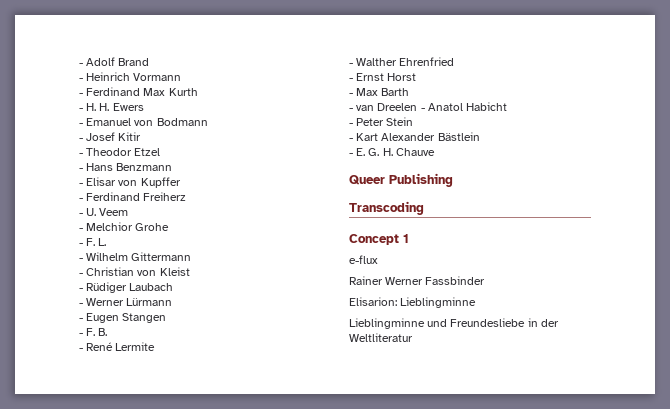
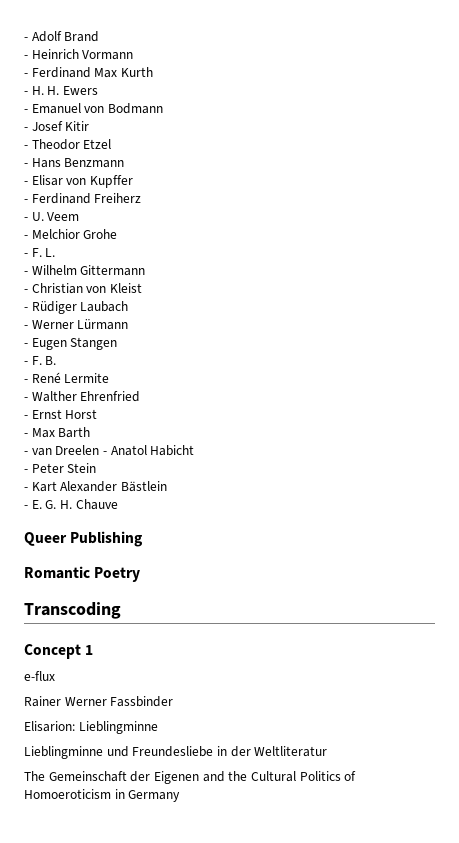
+ Romantic Poetry
+ The Gemeinschaft der Eigenen and the Cultural Politics of Homoeroticism in Germany

